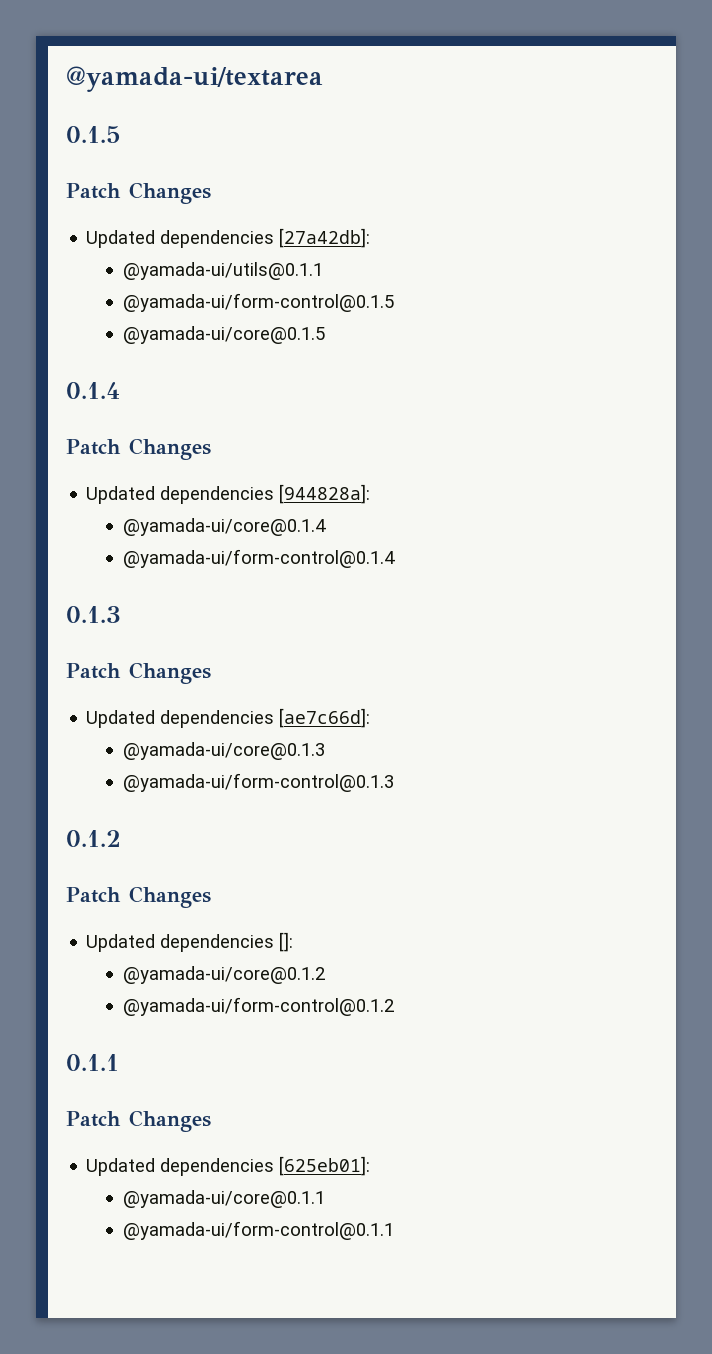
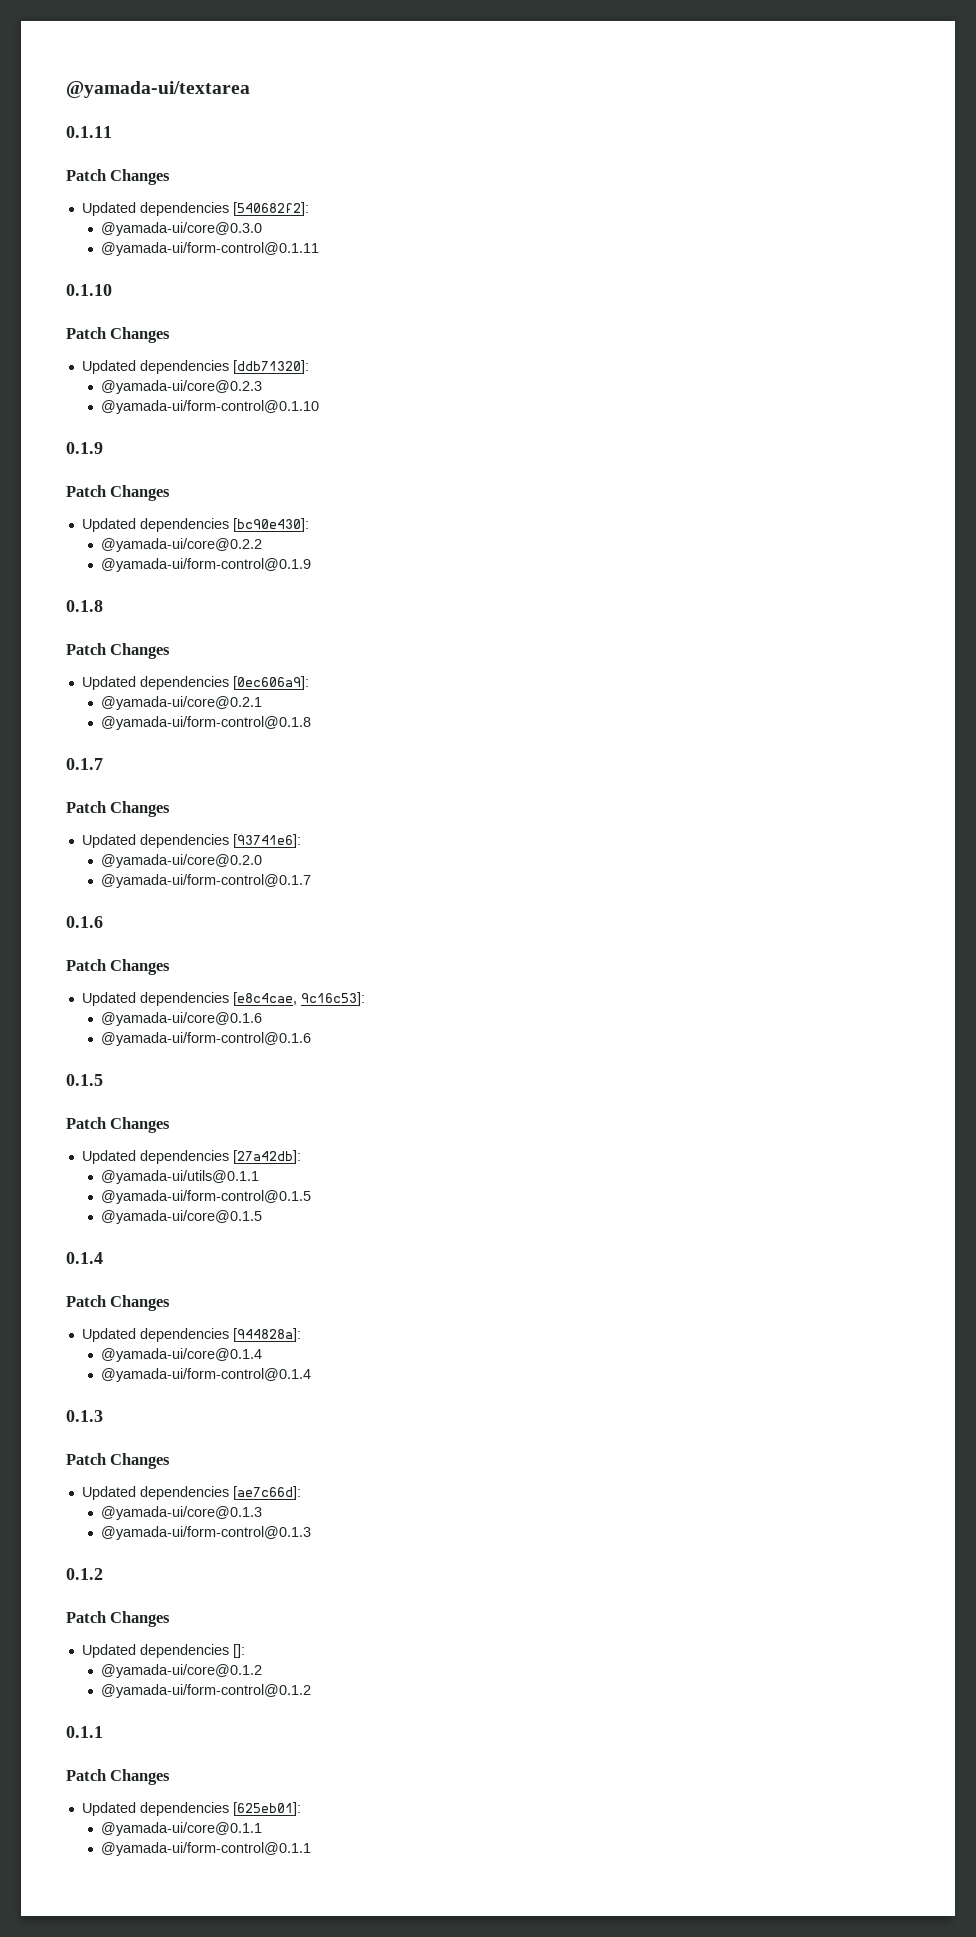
+ 0.1.11
+ Patch Changes
+ Updated dependencies [540682f2]:
+ @yamada-ui/core@0.3.0
+ @yamada-ui/form-control@0.1.11
+ 0.1.10
+ Patch Changes
+ Updated dependencies [ddb71320]:
+ @yamada-ui/core@0.2.3
+ @yamada-ui/form-control@0.1.10
+ 0.1.9
+ Patch Changes
+ Updated dependencies [bc90e430]:
+ @yamada-ui/core@0.2.2
+ @yamada-ui/form-control@0.1.9
+ 0.1.8
+ Patch Changes
+ Updated dependencies [0ec606a9]:
+ @yamada-ui/core@0.2.1
+ @yamada-ui/form-control@0.1.8
+ 0.1.7
+ Patch Changes
+ Updated dependencies [93741e6]:
+ @yamada-ui/core@0.2.0
+ @yamada-ui/form-control@0.1.7
+ 0.1.6
+ Patch Changes
+ Updated dependencies [e8c4cae, 9c16c53]:
+ @yamada-ui/core@0.1.6
+ @yamada-ui/form-control@0.1.6

